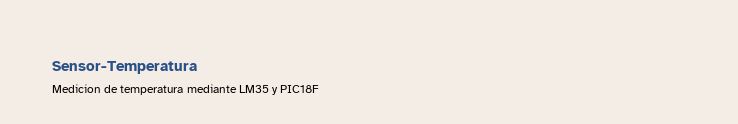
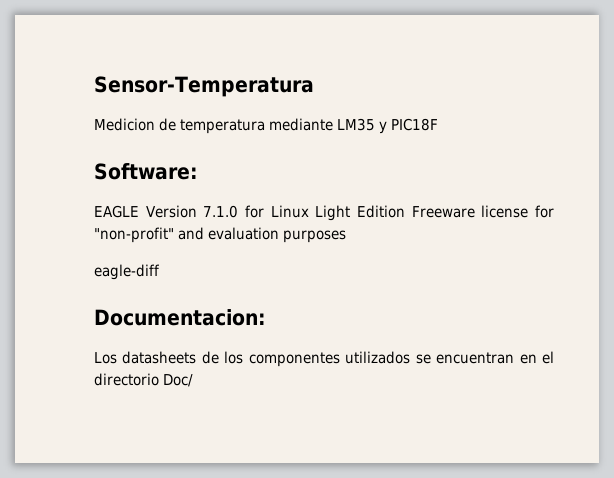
+ Software:
+ EAGLE Version 7.1.0 for Linux Light Edition Freeware license for "non-profit" and evaluation purposes
+ eagle-diff
+ Documentacion:
+ Los datasheets de los componentes utilizados se encuentran en el directorio Doc/

